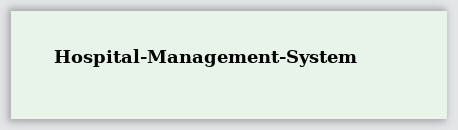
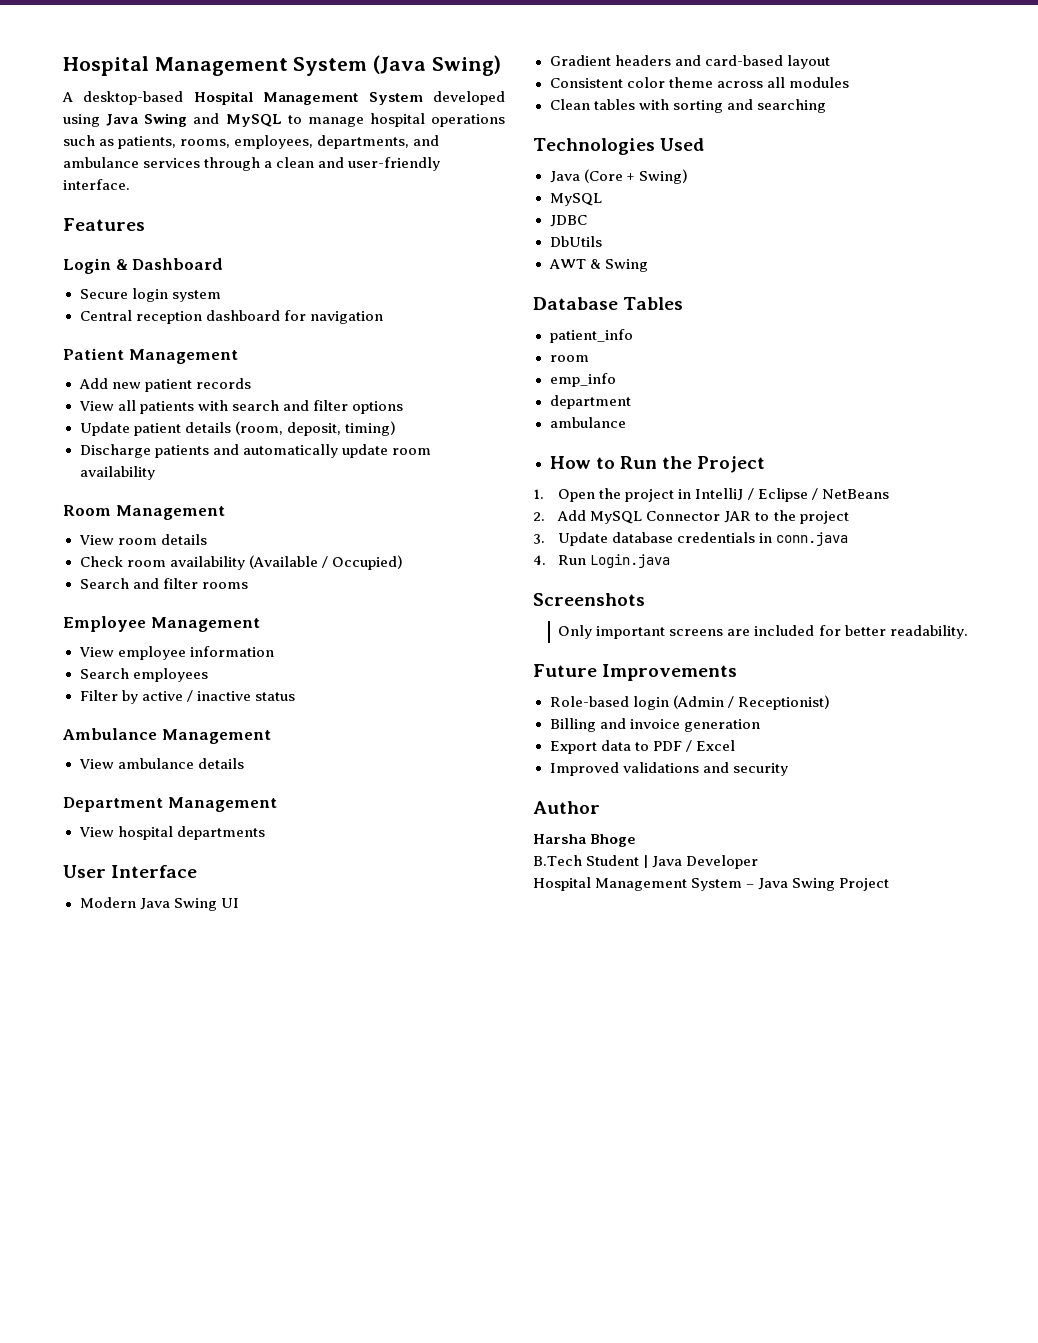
- Hospital-Management-System
+ Hospital Management System (Java Swing)
+ A desktop-based Hospital Management System developed using Java Swing and MySQL to manage hospital operations such as patients, rooms, employees, departments, and ambulance services through a clean and user-friendly interface.
+ Features
+ Login & Dashboard
+ Secure login system
+ Central reception dashboard for navigation
+ Patient Management
+ Add new patient records
+ View all patients with search and filter options
+ Update patient details (room, deposit, timing)
+ Discharge patients and automatically update room availability
+ Room Management
+ View room details
+ Check room availability (Available / Occupied)
+ Search and filter rooms
+ Employee Management
+ View employee information
+ Search employees
+ Filter by active / inactive status
+ Ambulance Management
+ View ambulance details
+ Department Management
+ View hospital departments
+ User Interface
+ Modern Java Swing UI
+ Gradient headers and card-based layout
+ Consistent color theme across all modules
+ Clean tables with sorting and searching
+ Technologies Used
+ Java (Core + Swing)
+ MySQL
+ JDBC
+ DbUtils
+ AWT & Swing
+ Database Tables
+ patient_info
+ room
+ emp_info
+ department
+ ambulance
+ How to Run the Project
+ 1. Open the project in IntelliJ / Eclipse / NetBeans
+ 2. Add MySQL Connector JAR to the project
+ 3. Update database credentials in conn.java
+ 4. Run Login.java
+ Screenshots
+ Only important screens are included for better readability.
+ Future Improvements
+ Role-based login (Admin / Receptionist)
+ Billing and invoice generation
+ Export data to PDF / Excel
+ Improved validations and security
+ Author
+ Harsha Bhoge
+ B.Tech Student | Java Developer
+ Hospital Management System – Java Swing Project

